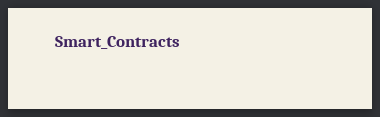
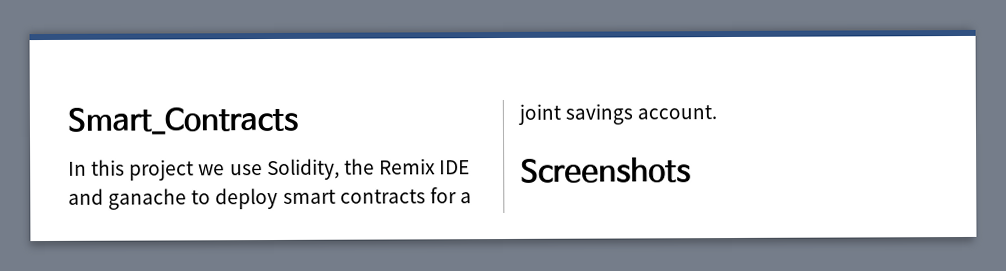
+ In this project we use Solidity, the Remix IDE and ganache to deploy smart contracts for a joint savings account.
+ Screenshots

